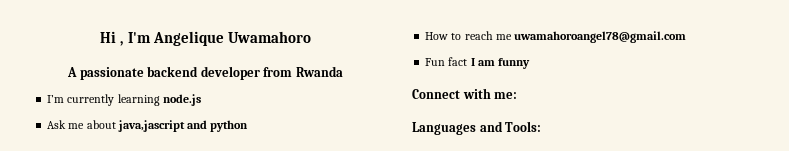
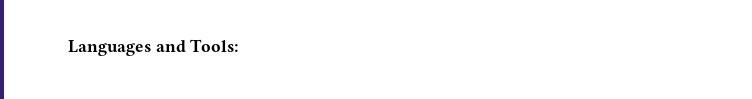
- Hi , I'm Angelique Uwamahoro
- A passionate backend developer from Rwanda
- I’m currently learning node.js
- Ask me about java,jascript and python
- How to reach me uwamahoroangel78@gmail.com
- Fun fact I am funny
- Connect with me:

